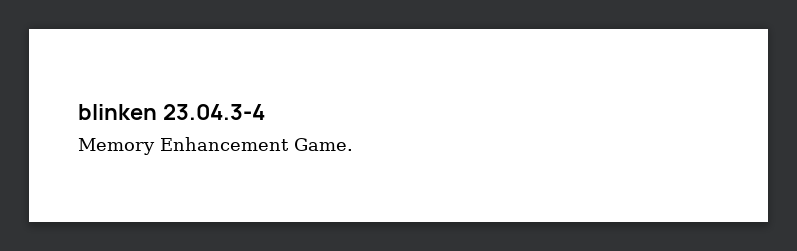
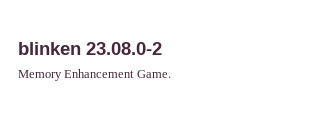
- blinken 23.04.3-4
+ blinken 23.08.0-2

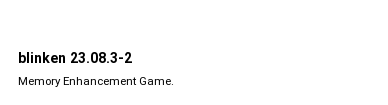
- blinken 23.08.0-2
+ blinken 23.08.3-2

